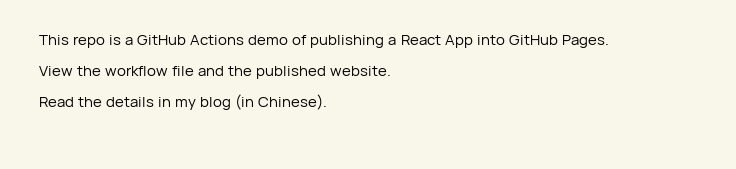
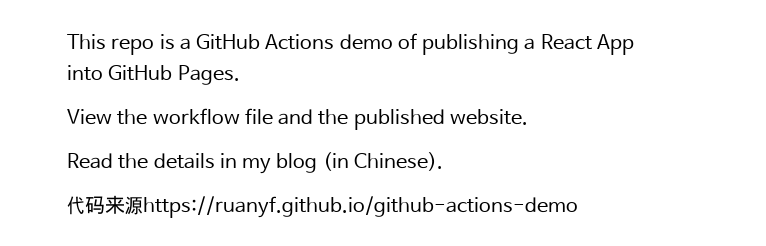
+ 代码来源https://ruanyf.github.io/github-actions-demo

